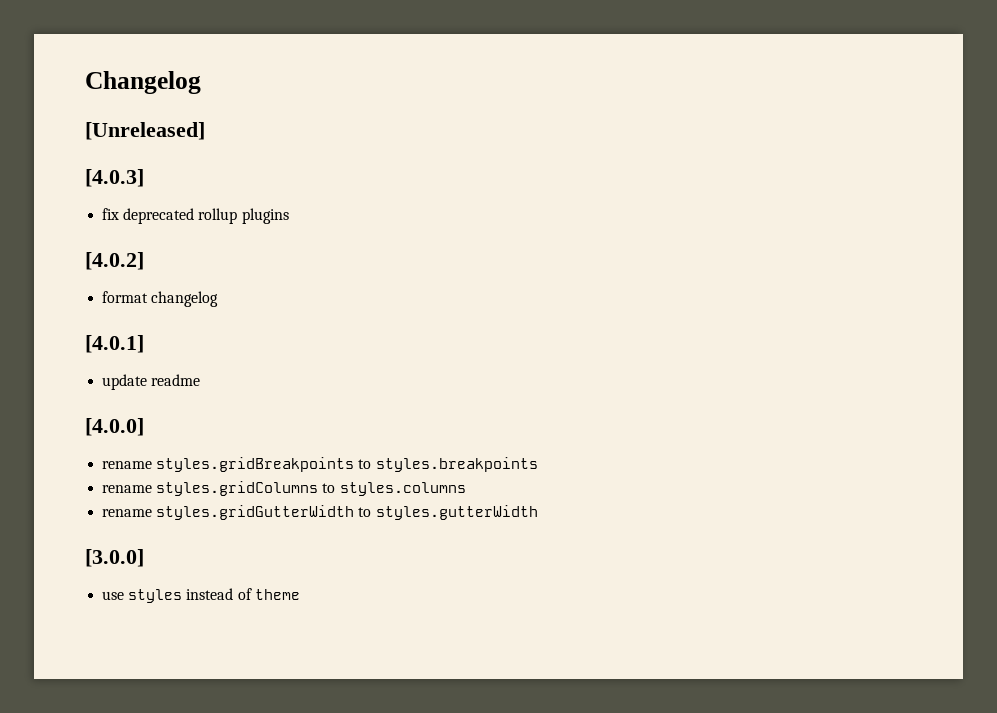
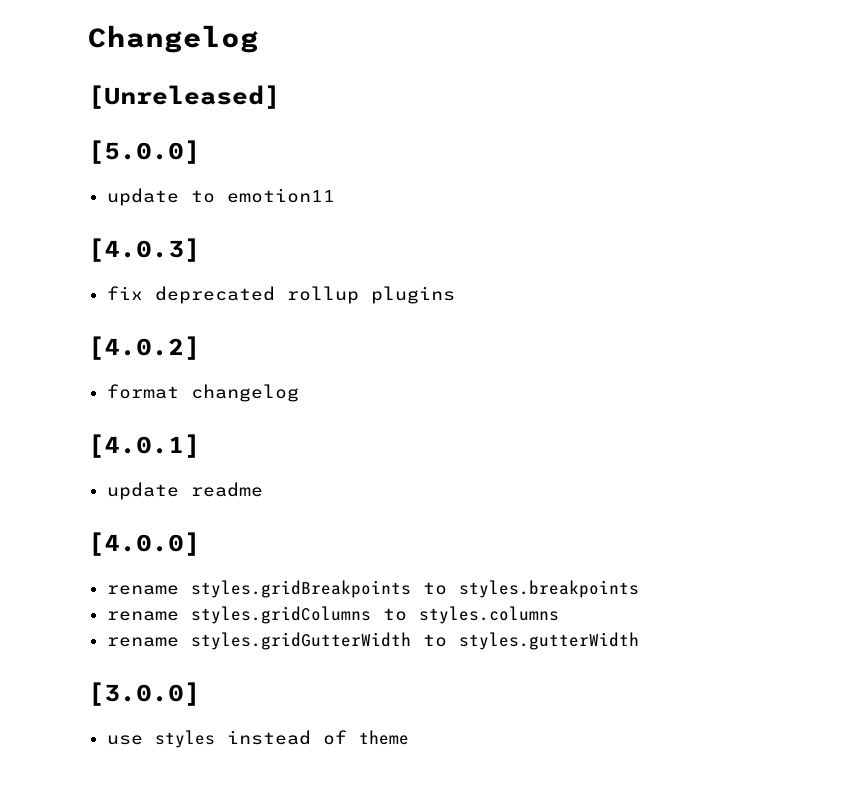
+ [5.0.0]
+ update to emotion11

